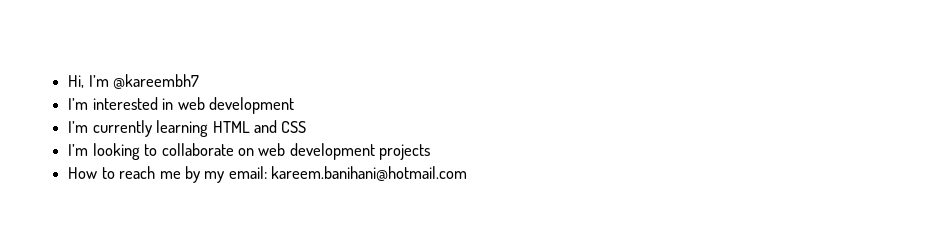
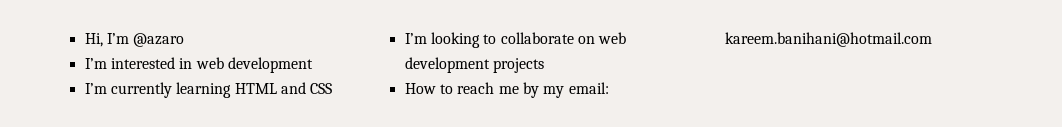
- Hi, I’m @kareembh7
+ Hi, I’m @azaro

